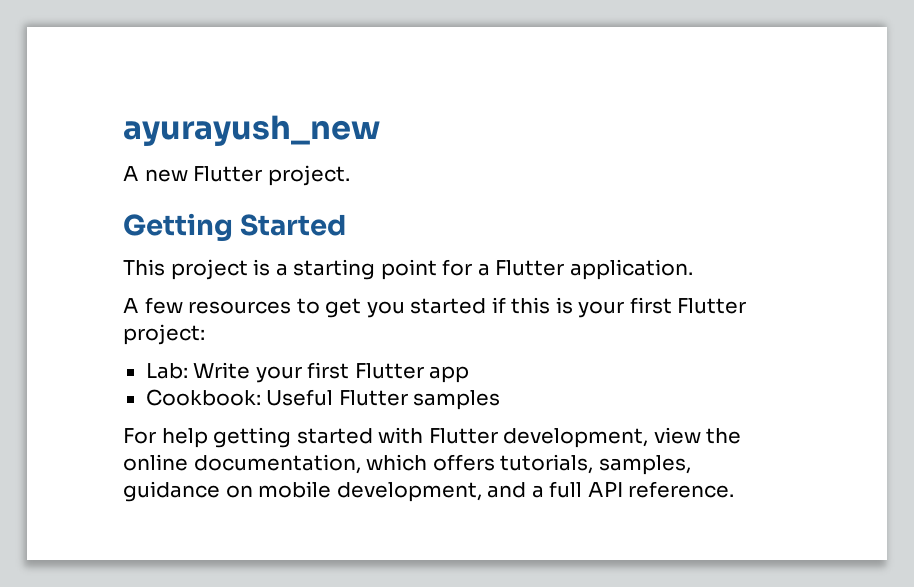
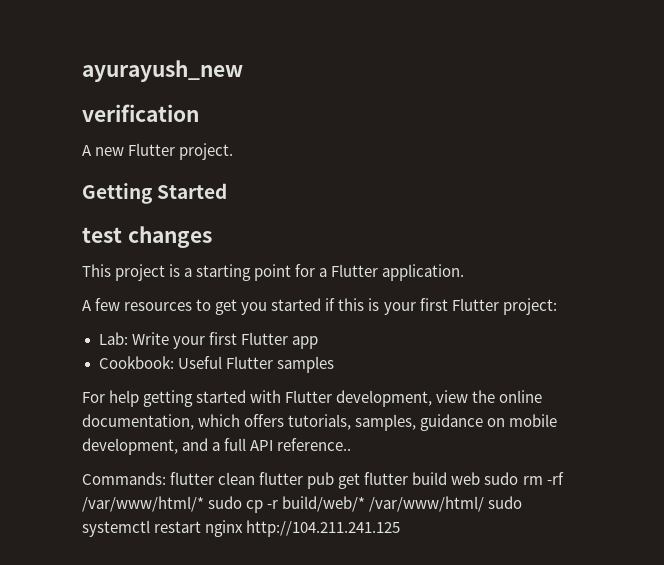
+ verification
+ test changes
- For help getting started with Flutter development, view the online documentation, which offers tutorials, samples, guidance on mobile development, and a full API reference.
+ For help getting started with Flutter development, view the online documentation, which offers tutorials, samples, guidance on mobile development, and a full API reference..
+ Commands: flutter clean flutter pub get flutter build web sudo rm -rf /var/www/html/* sudo cp -r build/web/* /var/www/html/ sudo systemctl restart nginx http://104.211.241.125

